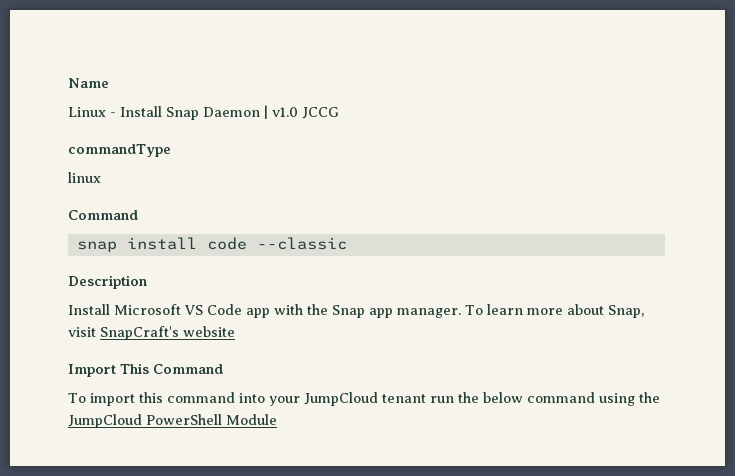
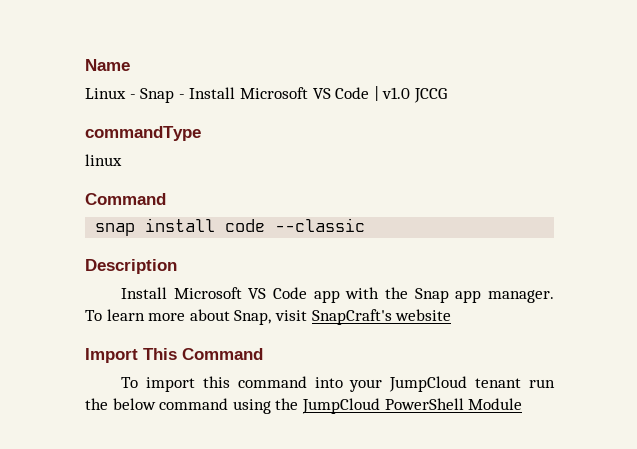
- Linux - Install Snap Daemon | v1.0 JCCG
+ Linux - Snap - Install Microsoft VS Code | v1.0 JCCG

